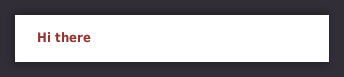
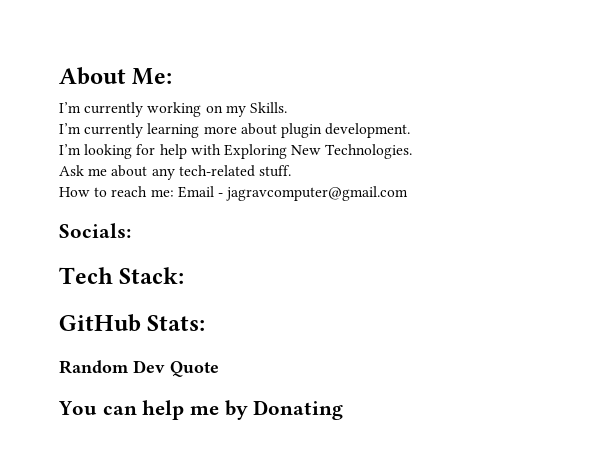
- Hi there
+ About Me:
+ I’m currently working on my Skills.
+ I’m currently learning more about plugin development.
+ I’m looking for help with Exploring New Technologies.
+ Ask me about any tech-related stuff.
+ How to reach me: Email - jagravcomputer@gmail.com
+ Socials:
+ Tech Stack:
+ GitHub Stats:
+ Random Dev Quote
+ You can help me by Donating

